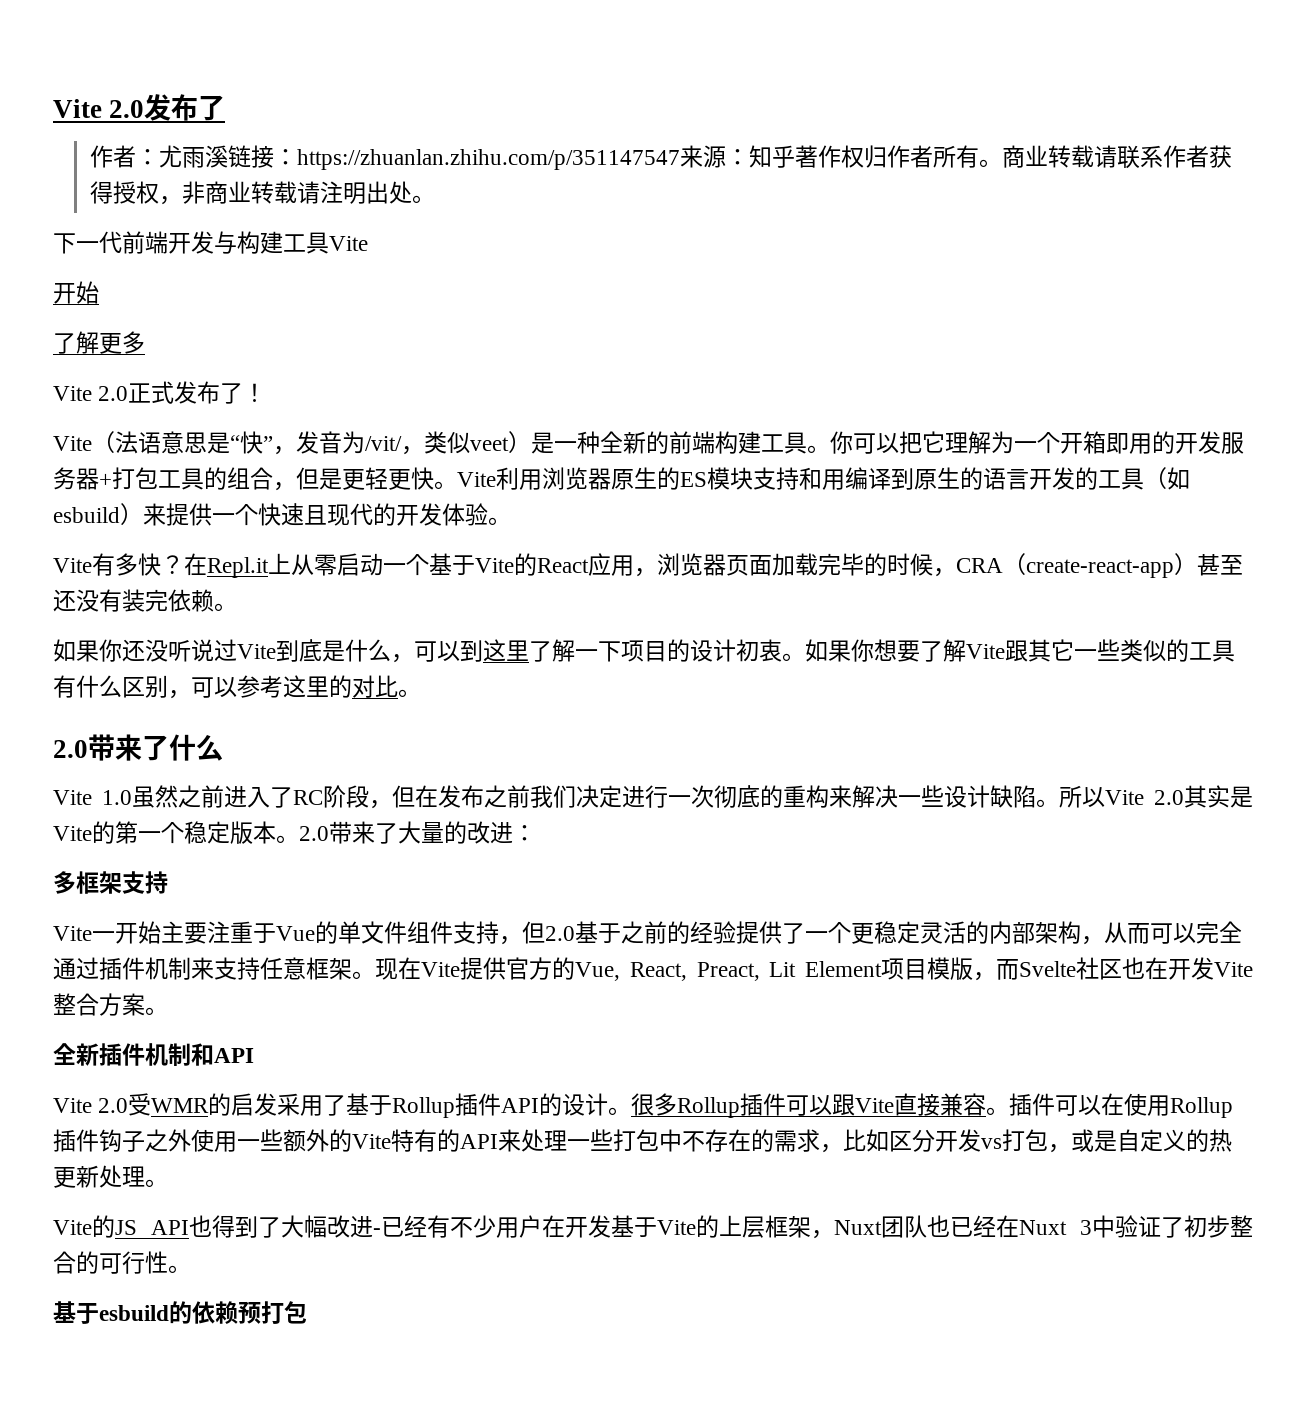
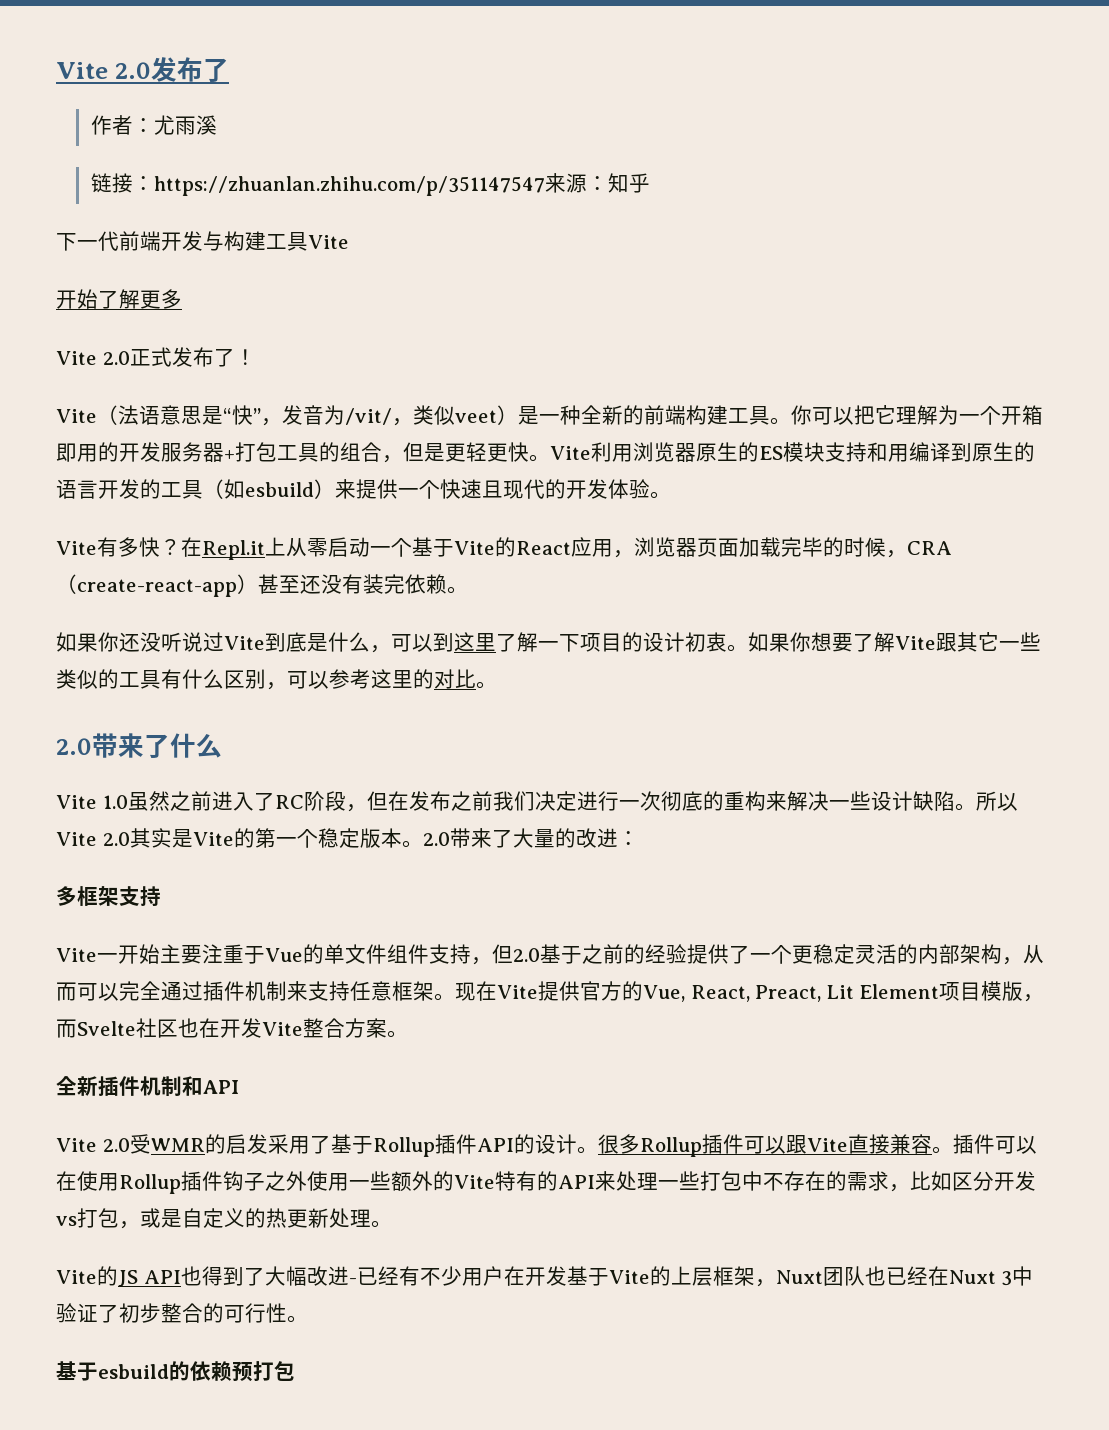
- 作者：尤雨溪链接：https://zhuanlan.zhihu.com/p/351147547来源：知乎著作权归作者所有。商业转载请联系作者获得授权，非商业转载请注明出处。
+ 作者：尤雨溪
+ 链接：https://zhuanlan.zhihu.com/p/351147547来源：知乎
  下一代前端开发与构建工具Vite
- 开始
- 了解更多
+ 开始了解更多

